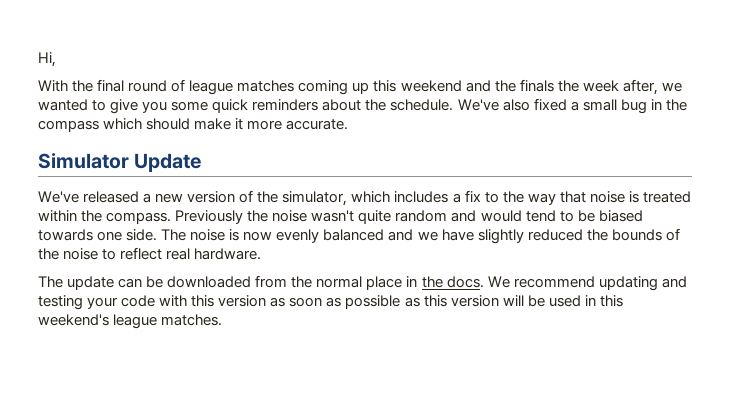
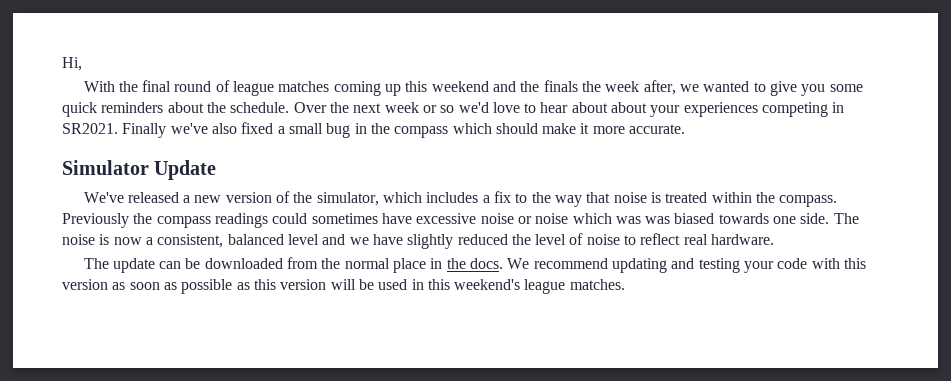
- We've also fixed a small bug in the compass which should make it more accurate.
+ Over the next week or so we'd love to hear about about your experiences competing in SR2021. Finally we've also fixed a small bug in the compass which should make it more accurate.
- Previously the noise wasn't quite random and would tend to be biased towards one side.
+ Previously the compass readings could sometimes have excessive noise or noise which was was biased towards one side.
- The noise is now evenly balanced and we have slightly reduced the bounds of the noise to reflect real hardware.
+ The noise is now a consistent, balanced level and we have slightly reduced the level of noise to reflect real hardware.

